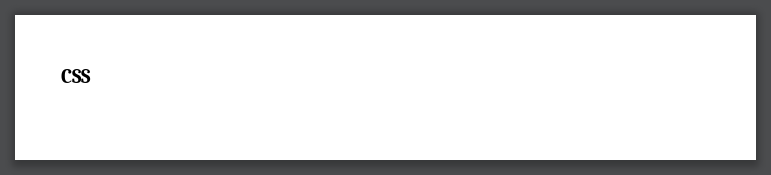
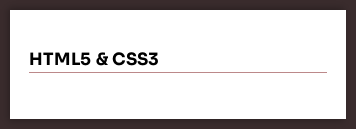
- CSS
+ HTML5 & CSS3

